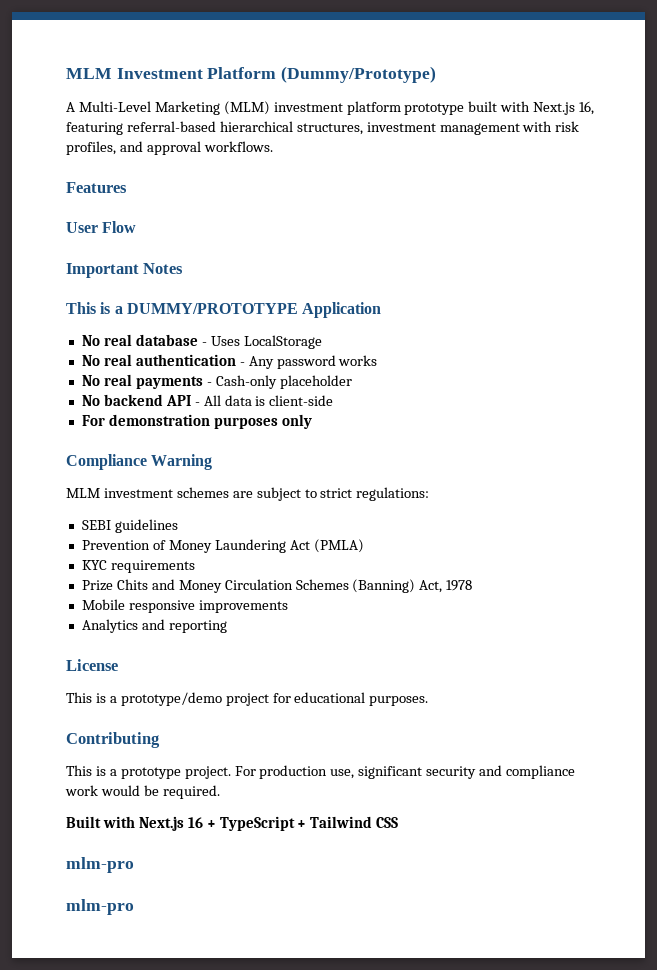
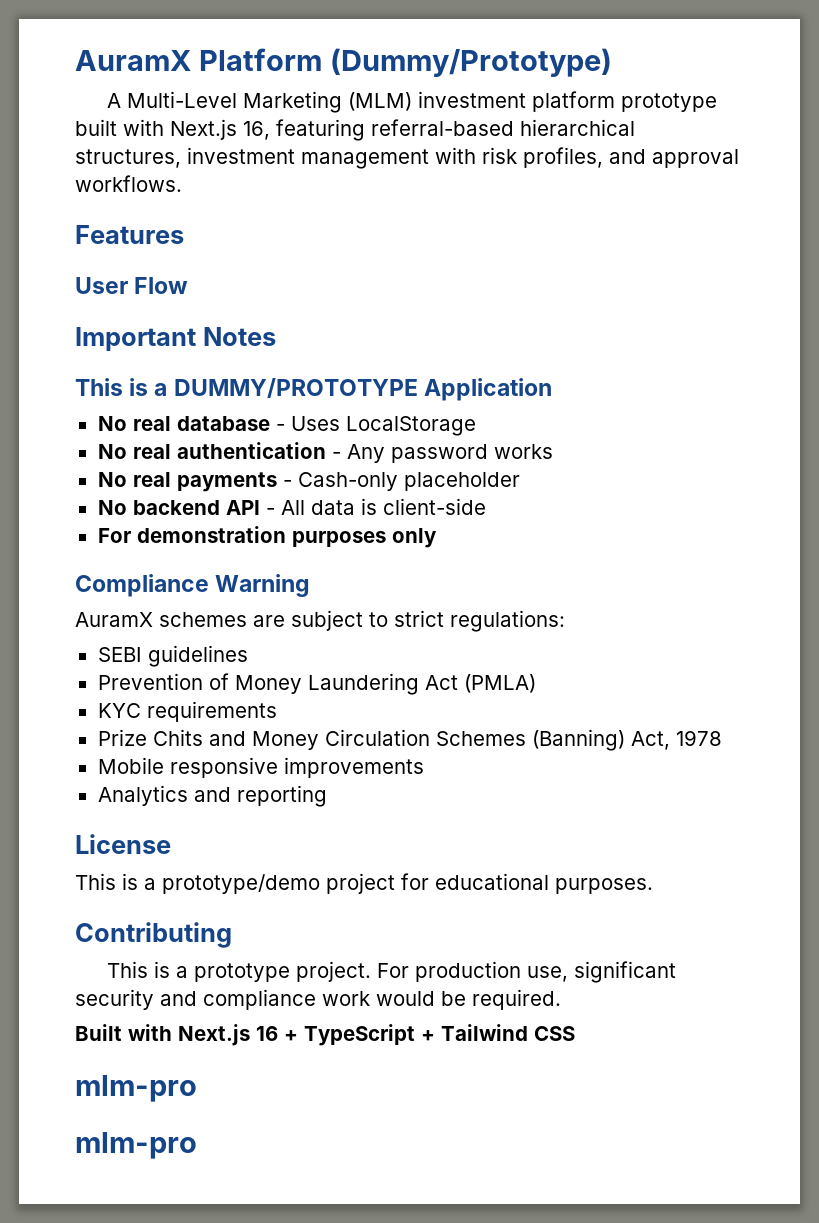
- MLM Investment Platform (Dummy/Prototype)
+ AuramX Platform (Dummy/Prototype)
- MLM investment schemes are subject to strict regulations:
+ AuramX schemes are subject to strict regulations:

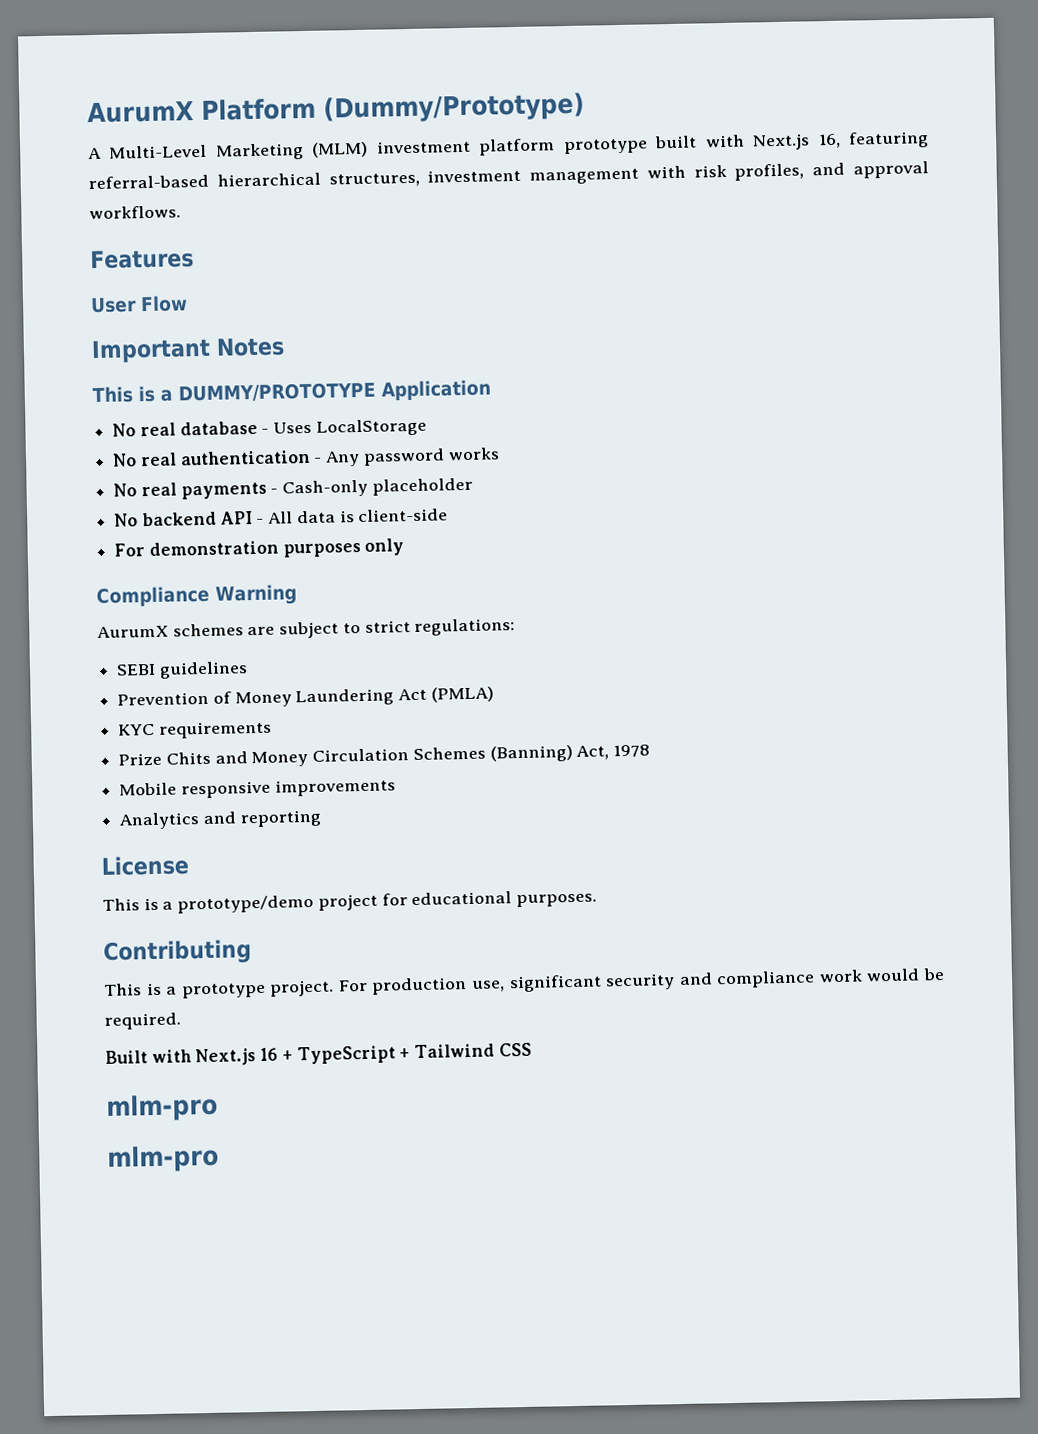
- AuramX Platform (Dummy/Prototype)
+ AurumX Platform (Dummy/Prototype)
- AuramX schemes are subject to strict regulations:
+ AurumX schemes are subject to strict regulations:

